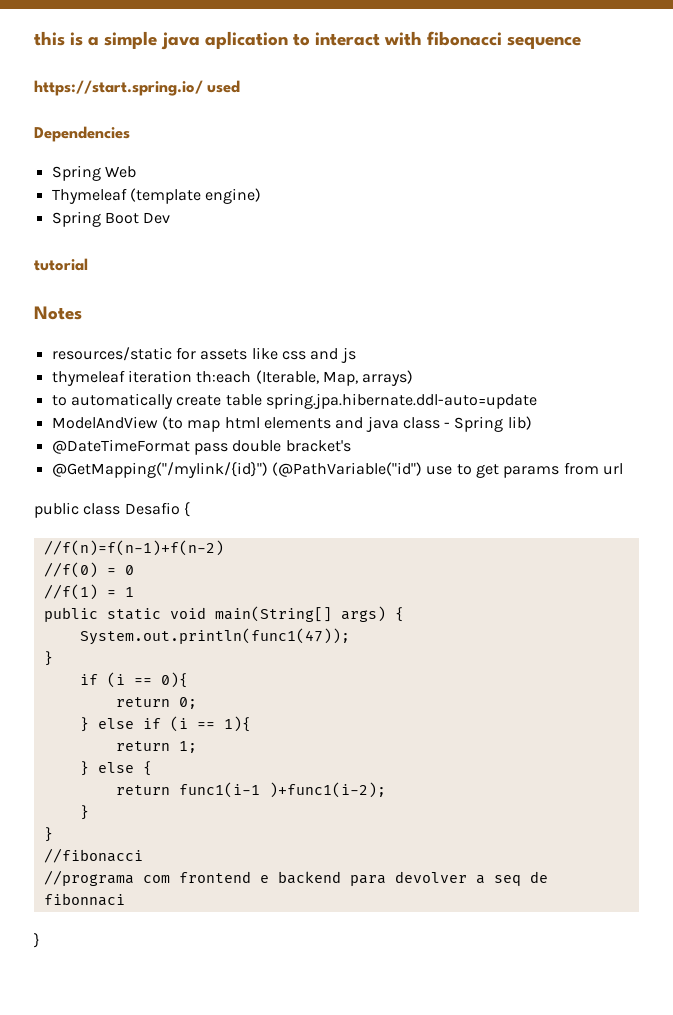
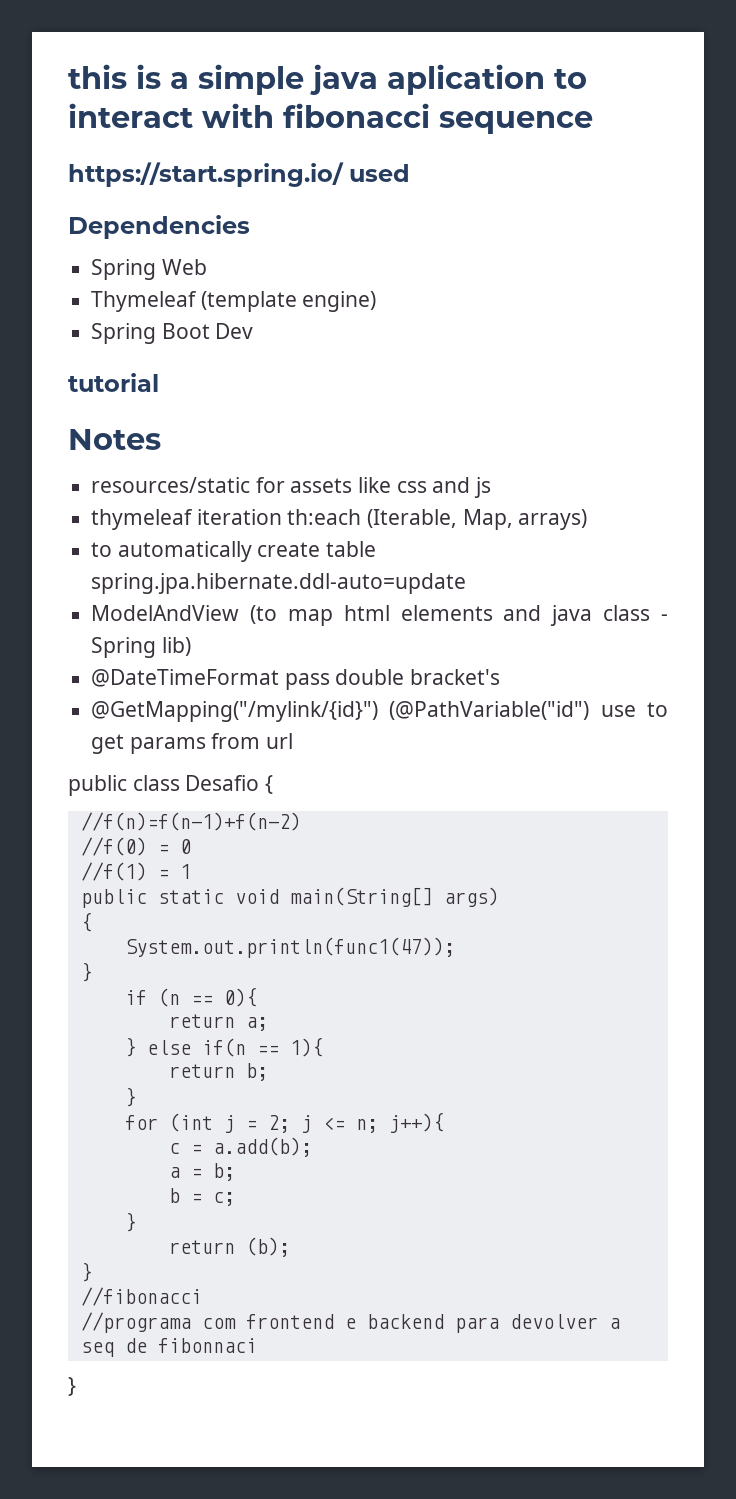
- public static void main(String[] args) {
+ public static void main(String[] args)
+ {
- if (i == 0){
+ if (n == 0){
- return 0;
- } else if (i == 1){
+ return a;
+ } else if(n == 1){
- return 1;
- } else {
- return func1(i-1 )+func1(i-2);
+ return b;
  }
+ for (int j = 2; j <= n; j++){
+ c = a.add(b);
+ a = b;
+ b = c;
+ }
+ return (b);

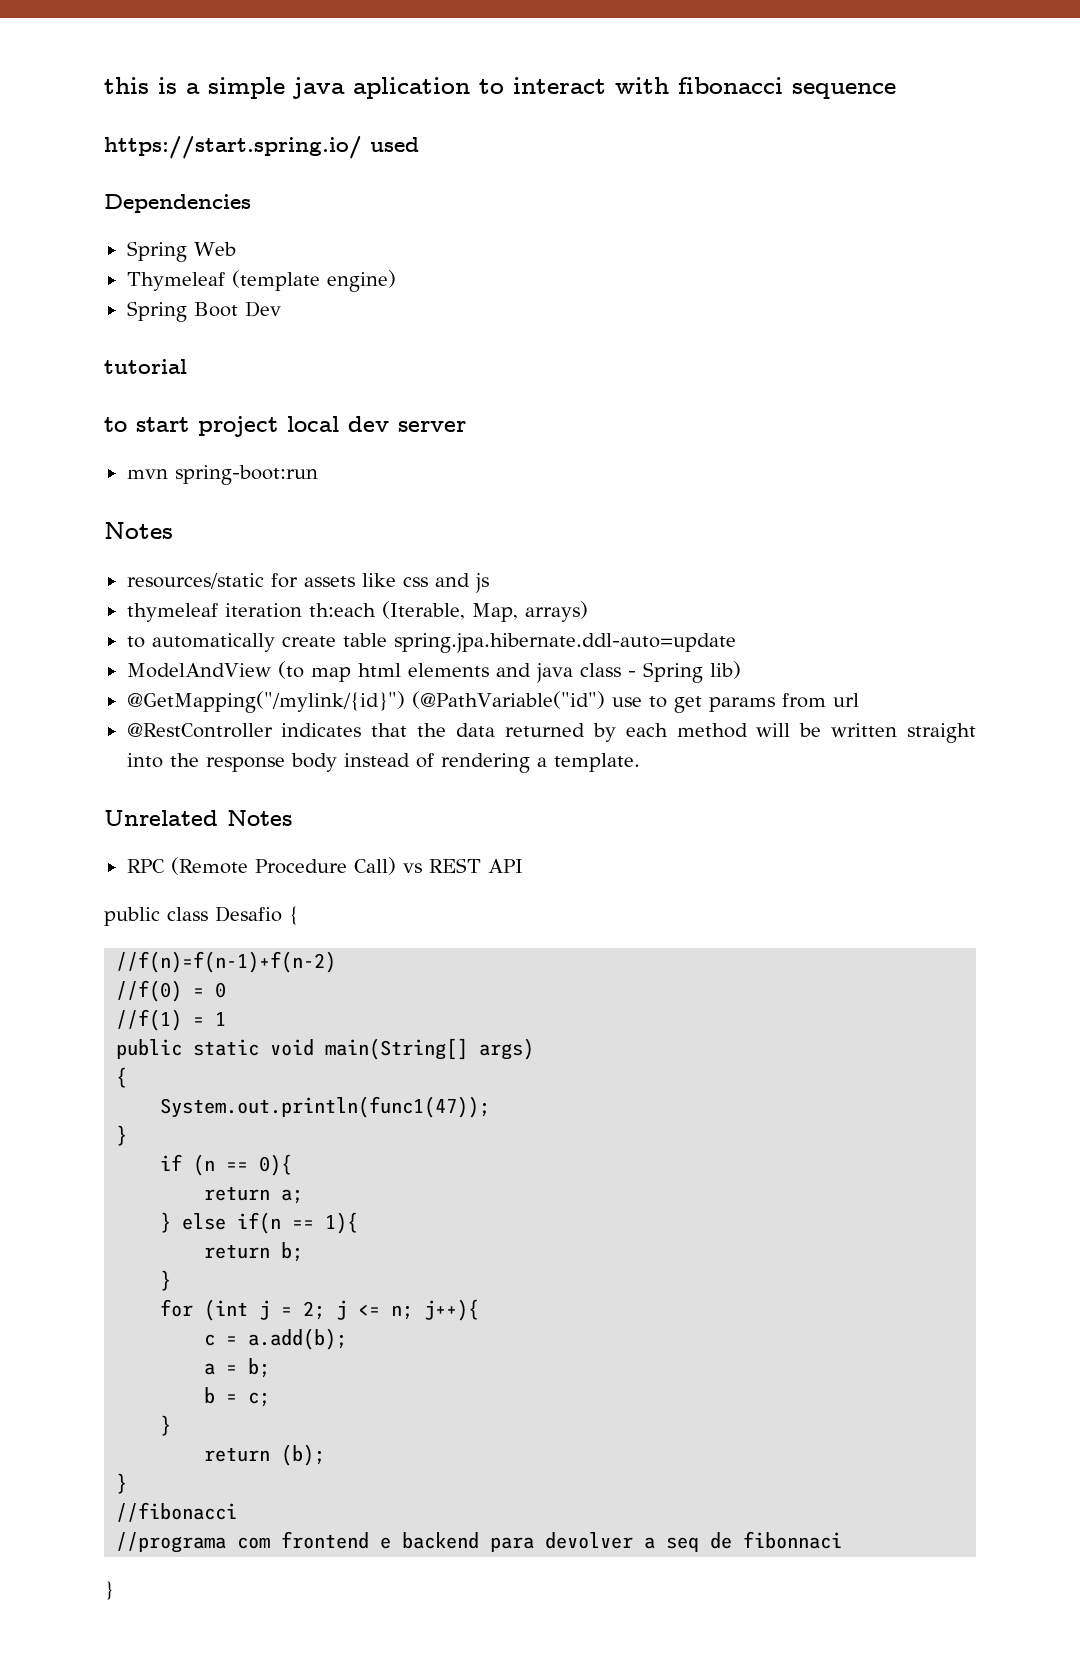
+ to start project local dev server
+ mvn spring-boot:run
- @DateTimeFormat pass double bracket's
+ @RestController indicates that the data returned by each method will be written straight into the response body instead of rendering a template.
+ Unrelated Notes
+ RPC (Remote Procedure Call) vs REST API

